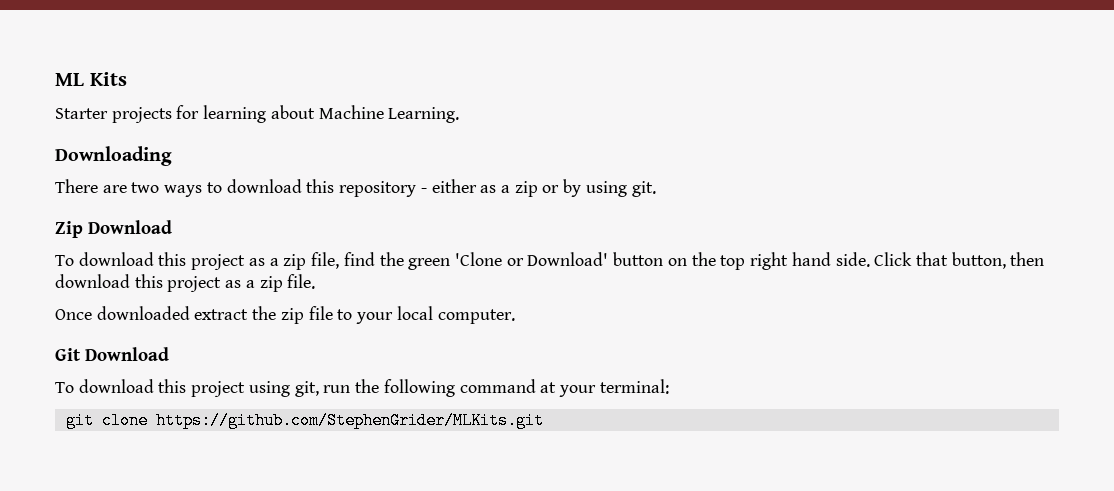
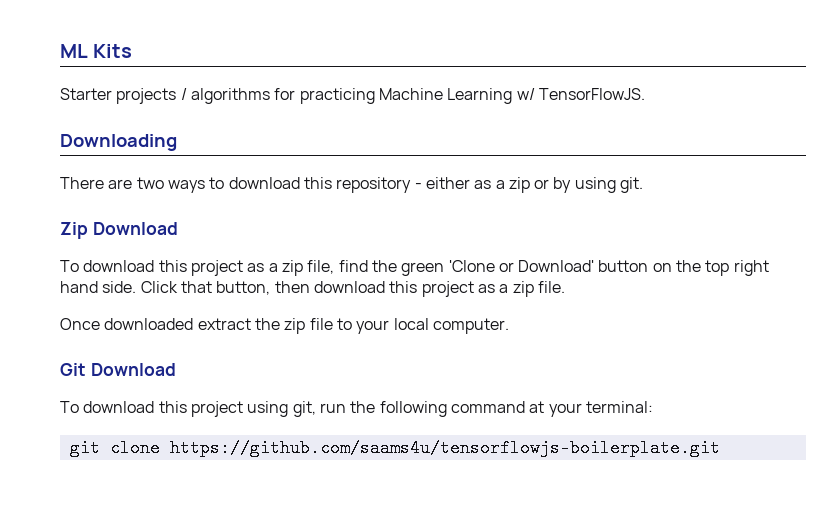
- Starter projects for learning about Machine Learning.
+ Starter projects / algorithms for practicing Machine Learning w/ TensorFlowJS.
- git clone https://github.com/StephenGrider/MLKits.git
+ git clone https://github.com/saams4u/tensorflowjs-boilerplate.git

